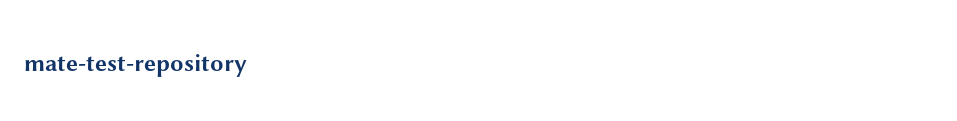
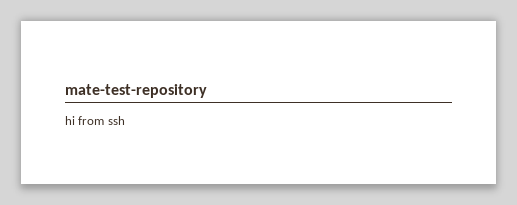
+ hi from ssh

